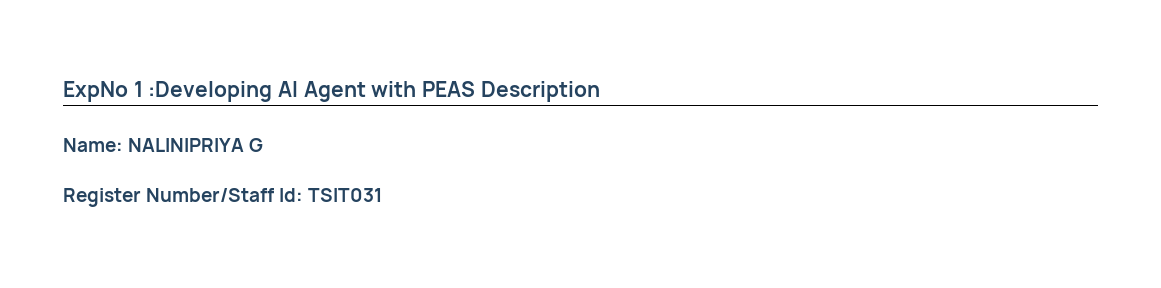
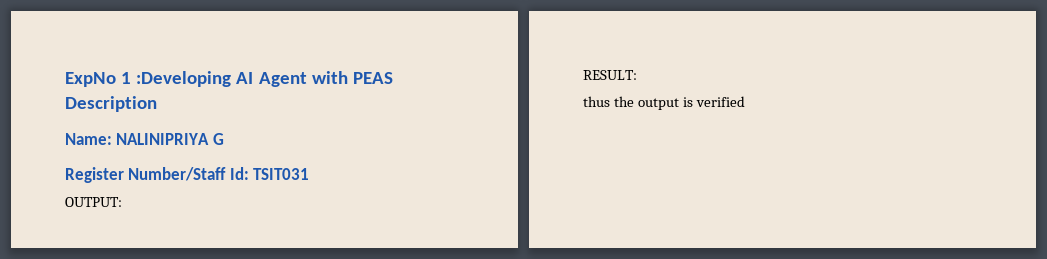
+ OUTPUT:
+ RESULT:
+ thus the output is verified

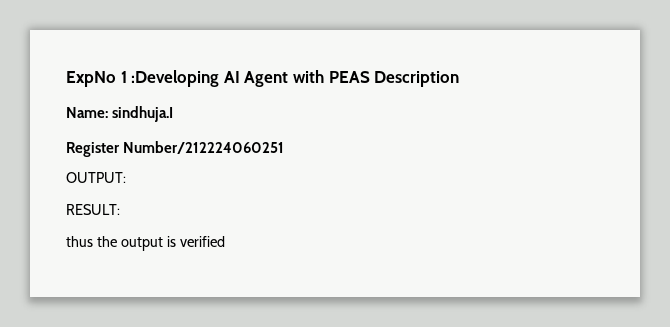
- Name: NALINIPRIYA G
+ Name: sindhuja.I
- Register Number/Staff Id: TSIT031
+ Register Number/212224060251

